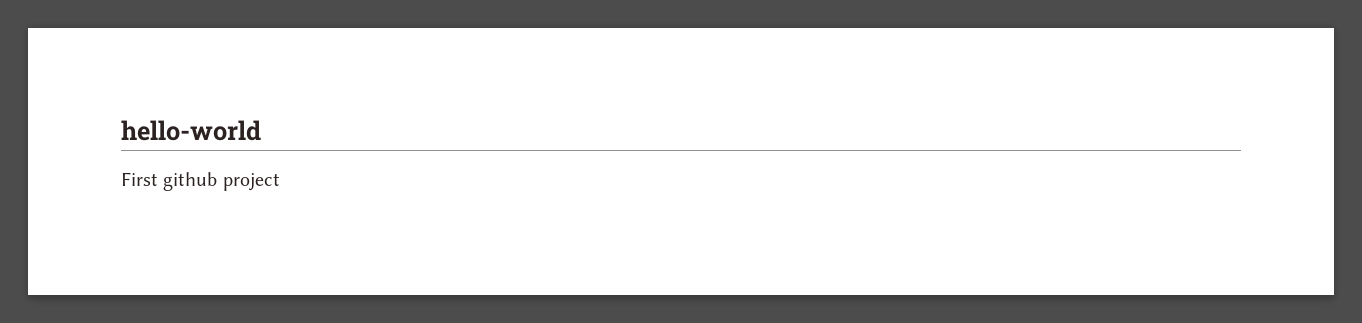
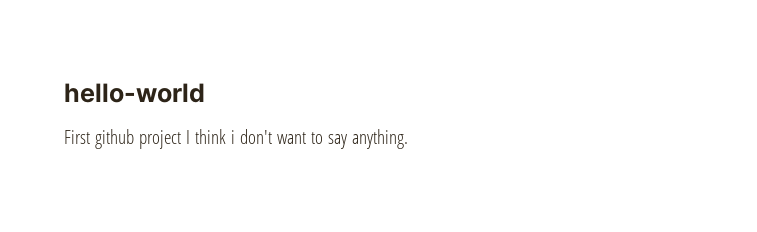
- First github project
+ First github project I think i don't want to say anything.

